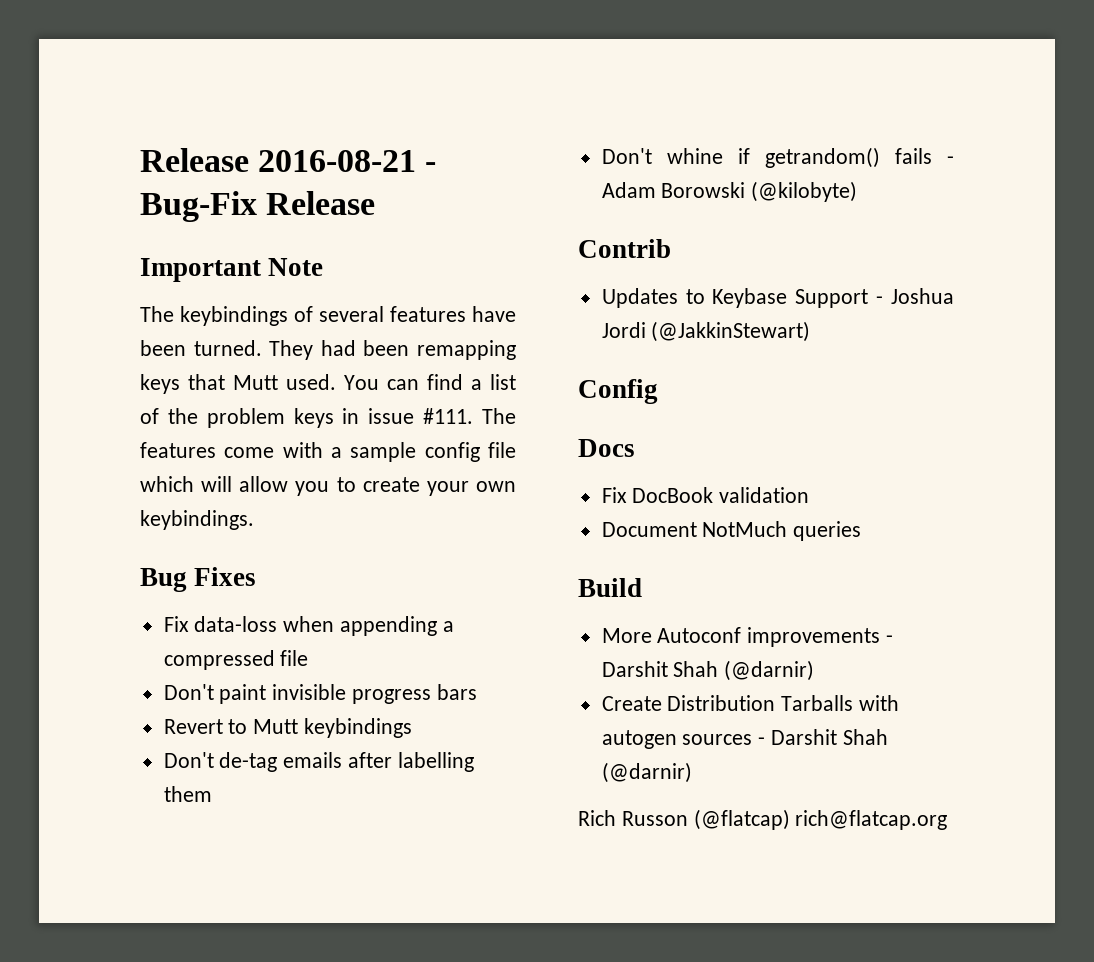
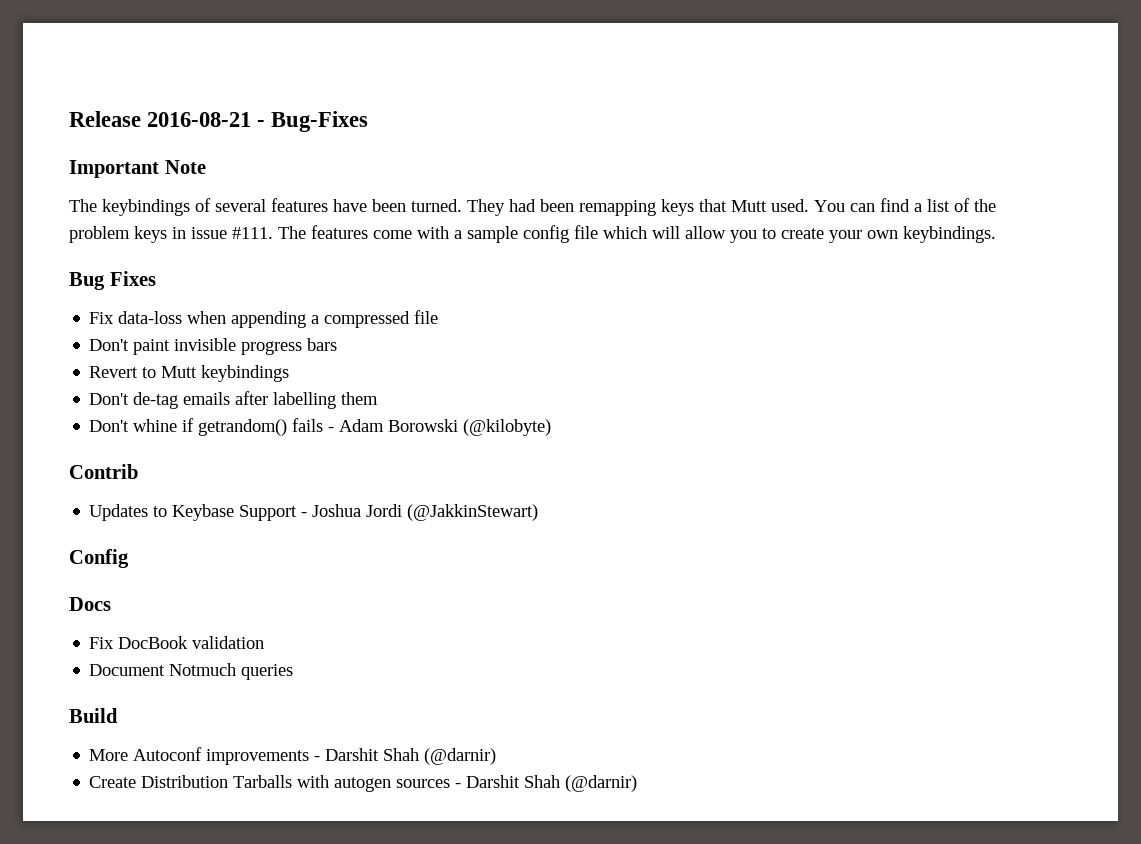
- Release 2016-08-21 - Bug-Fix Release
+ Release 2016-08-21 - Bug-Fixes
- Document NotMuch queries
+ Document Notmuch queries
- Rich Russon (@flatcap) rich@flatcap.org

